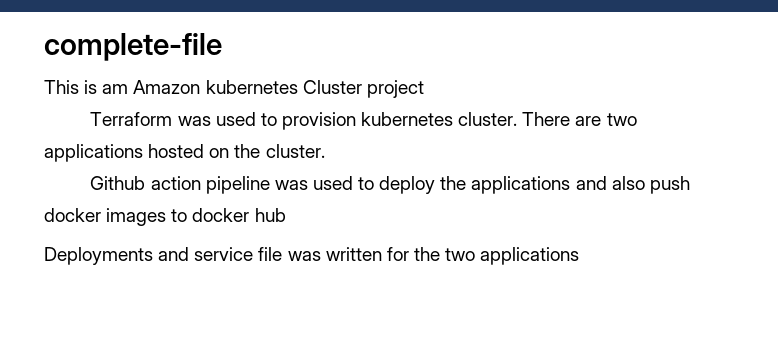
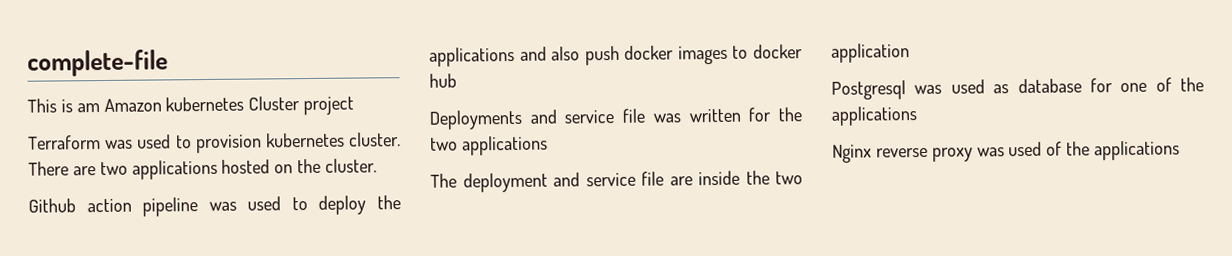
+ The deployment and service file are inside the two application
+ Postgresql was used as database for one of the applications
+ Nginx reverse proxy was used of the applications

